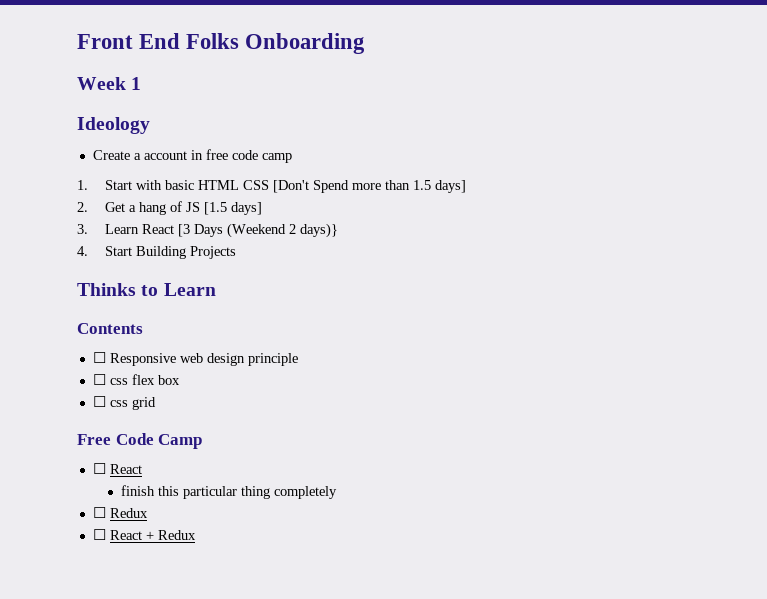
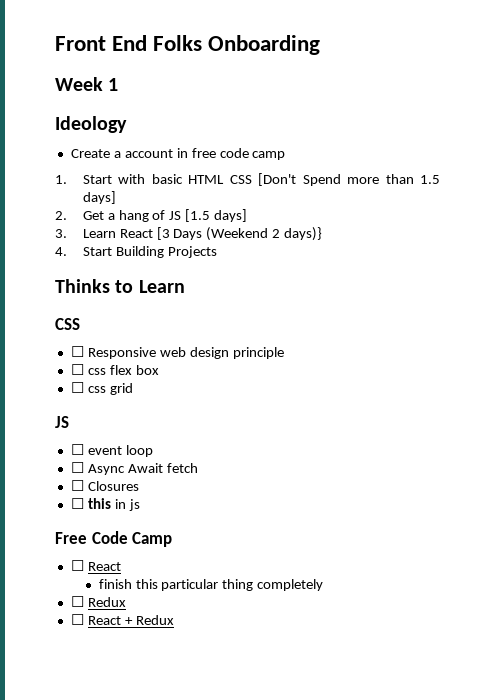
  Thinks to Learn
- Contents
+ CSS
  ☐ css grid
+ JS
+ ☐ event loop
+ ☐ Async Await fetch
+ ☐ Closures
+ ☐ this in js

